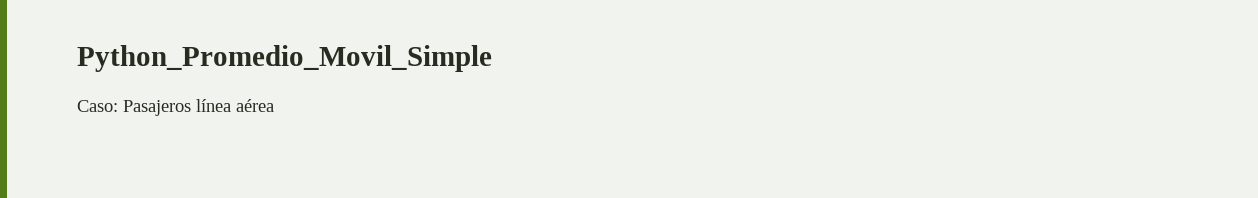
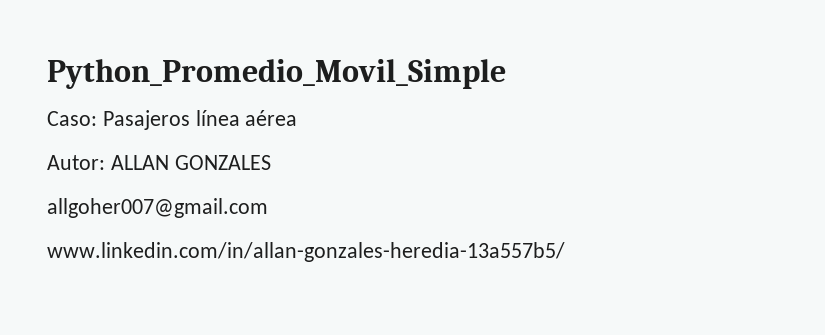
+ Autor: ALLAN GONZALES
+ allgoher007@gmail.com
+ www.linkedin.com/in/allan-gonzales-heredia-13a557b5/

